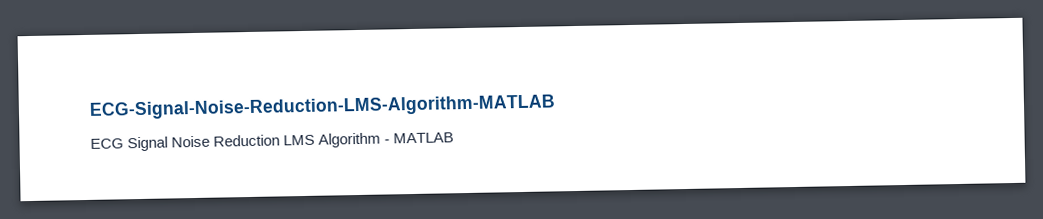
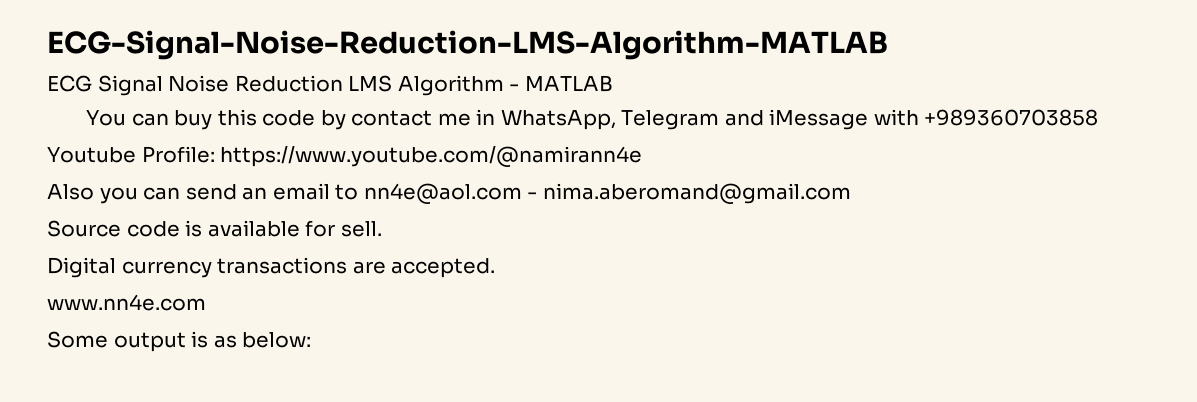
+ You can buy this code by contact me in WhatsApp, Telegram and iMessage with +989360703858
+ Youtube Profile: https://www.youtube.com/@namirann4e
+ Also you can send an email to nn4e@aol.com - nima.aberomand@gmail.com
+ Source code is available for sell.
+ Digital currency transactions are accepted.
+ www.nn4e.com
+ Some output is as below:

